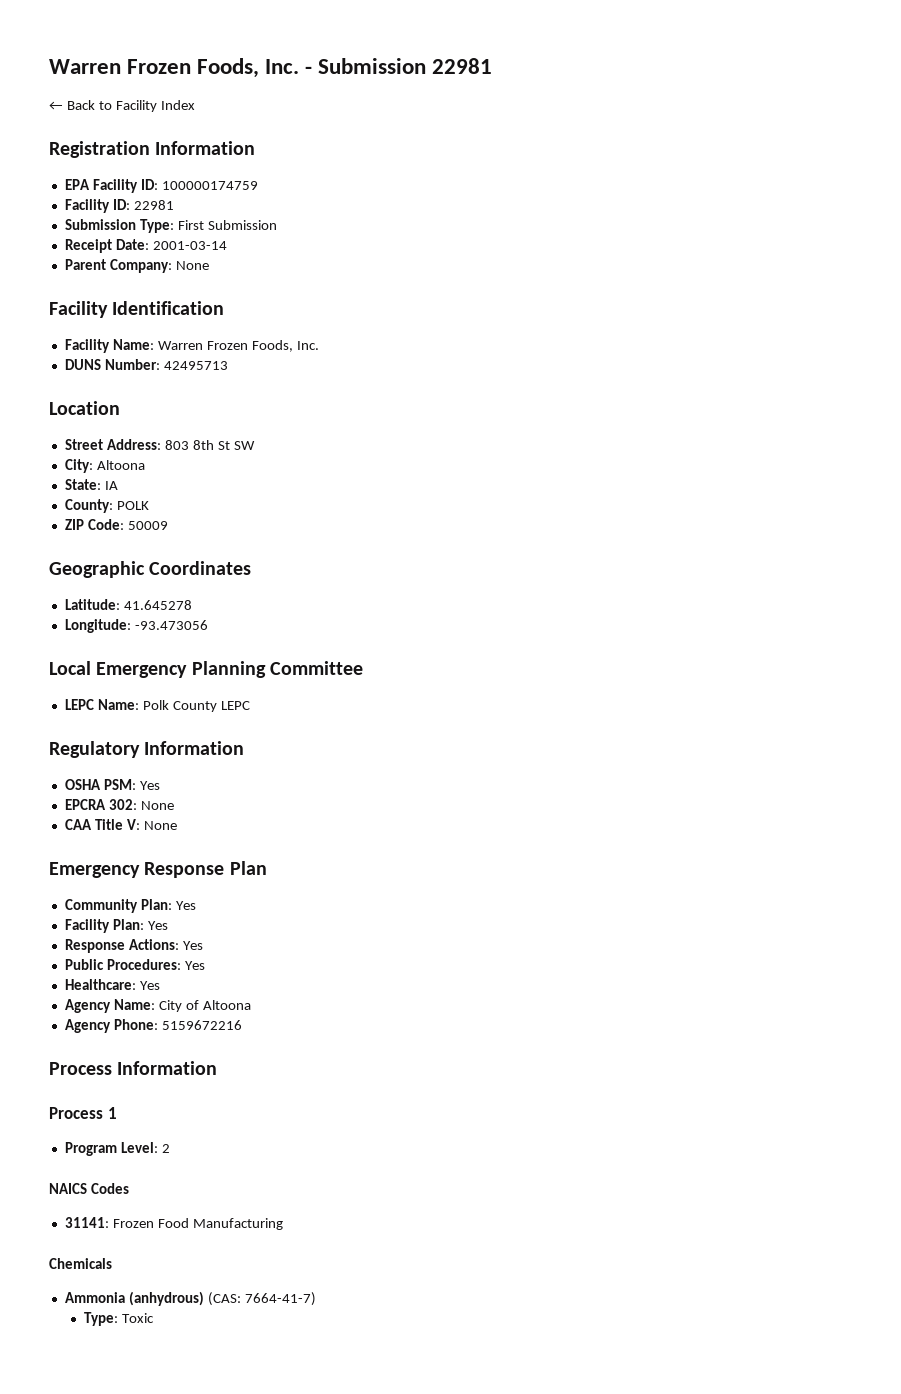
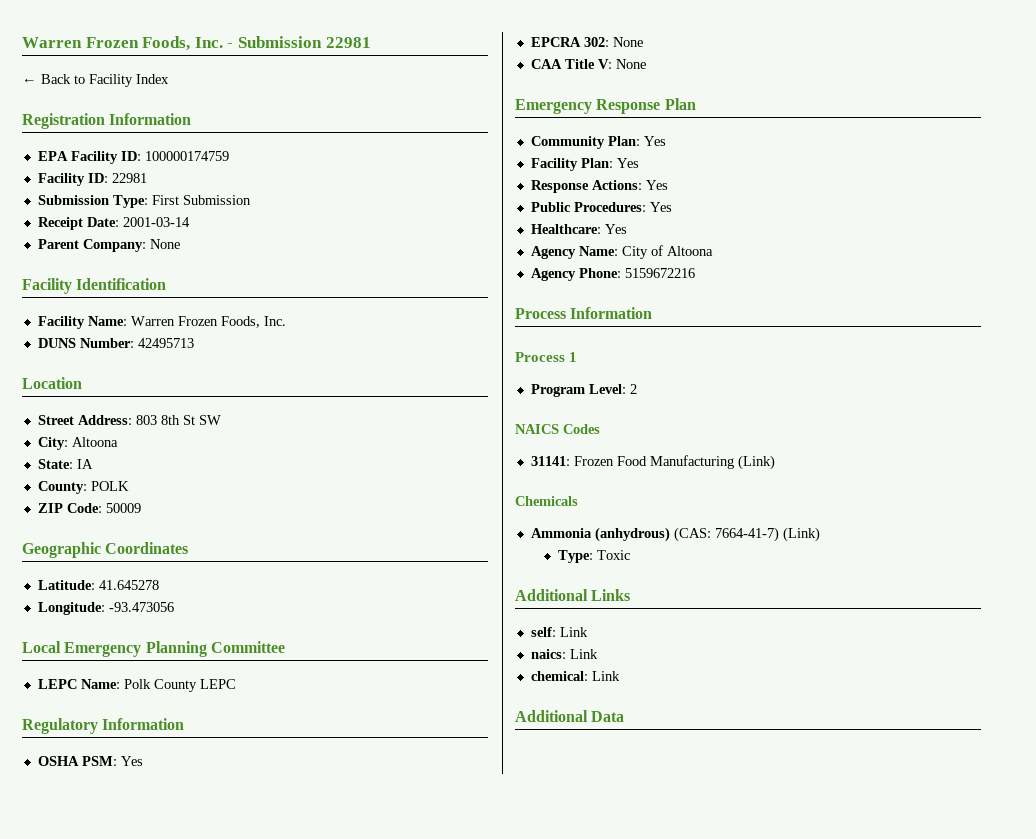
- 31141: Frozen Food Manufacturing
+ 31141: Frozen Food Manufacturing (Link)
- Ammonia (anhydrous) (CAS: 7664-41-7)
+ Ammonia (anhydrous) (CAS: 7664-41-7) (Link)
+ Additional Links
+ self: Link
+ naics: Link
+ chemical: Link
+ Additional Data

